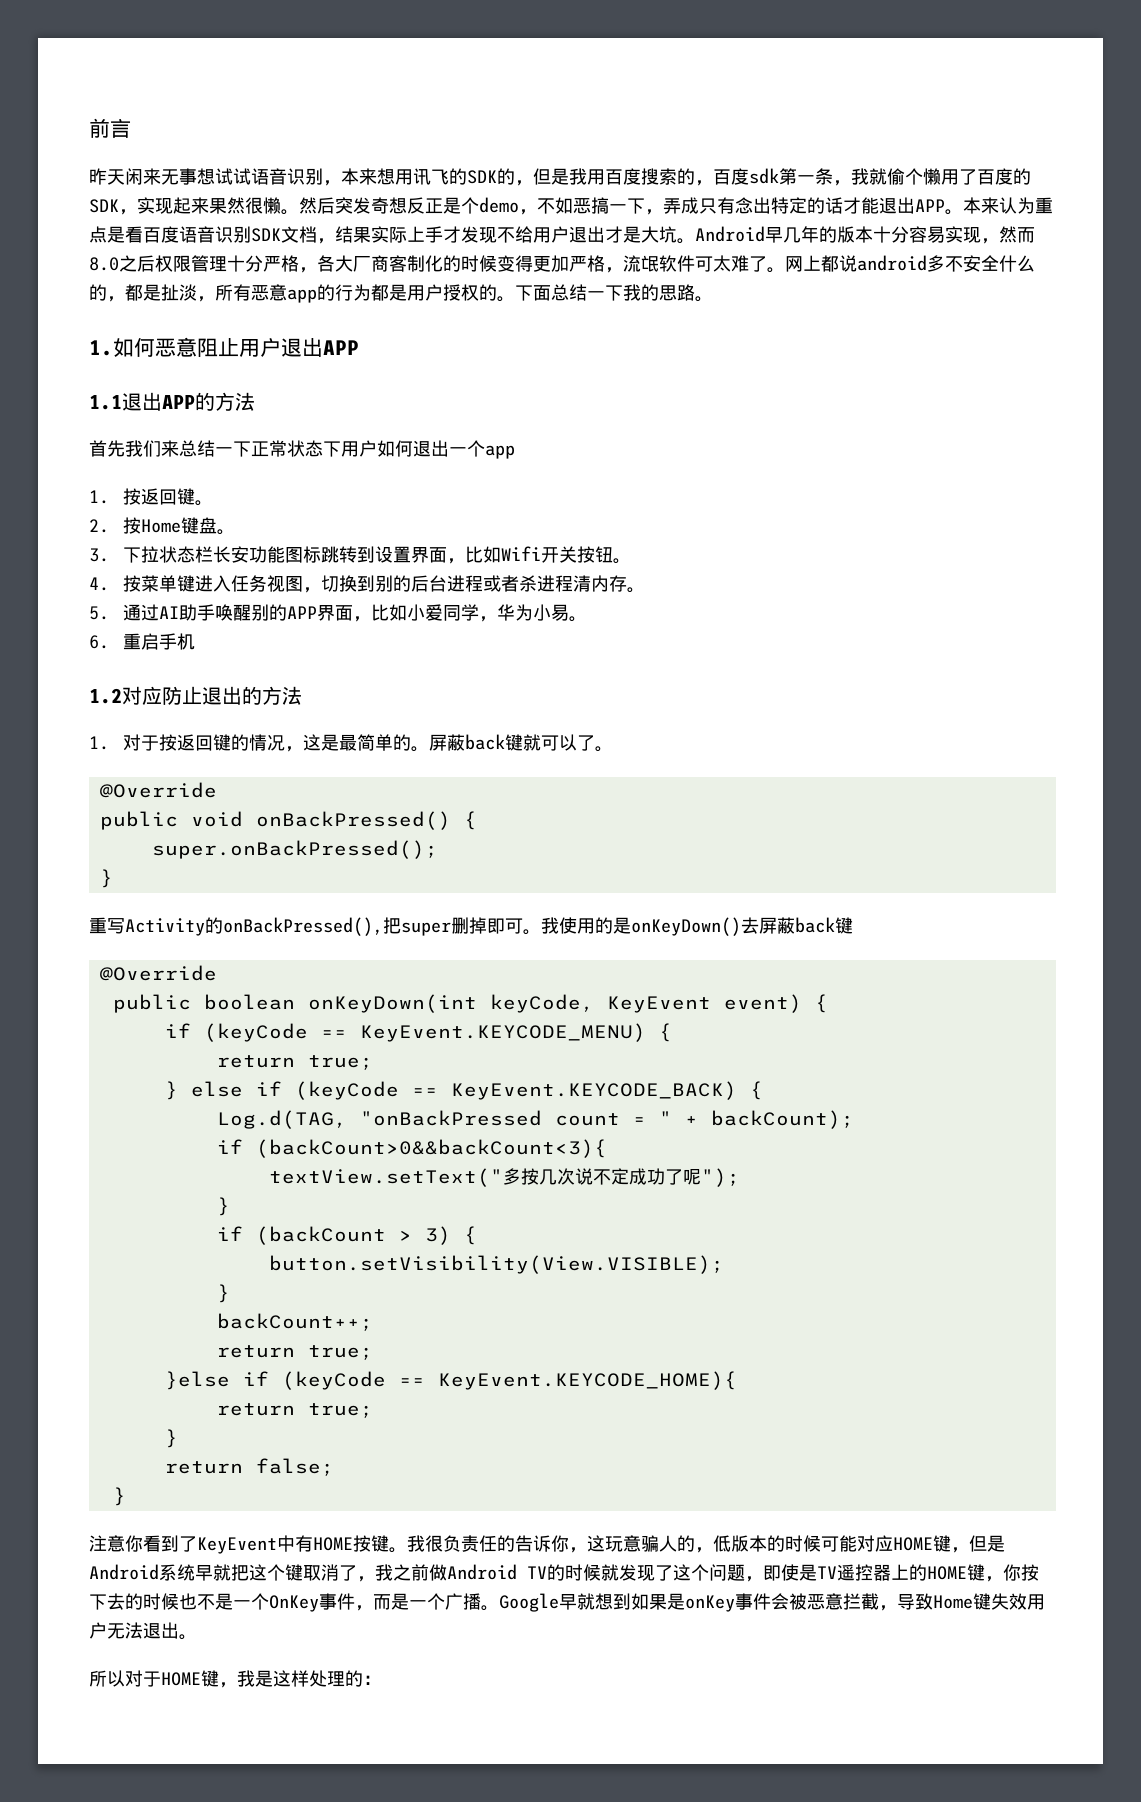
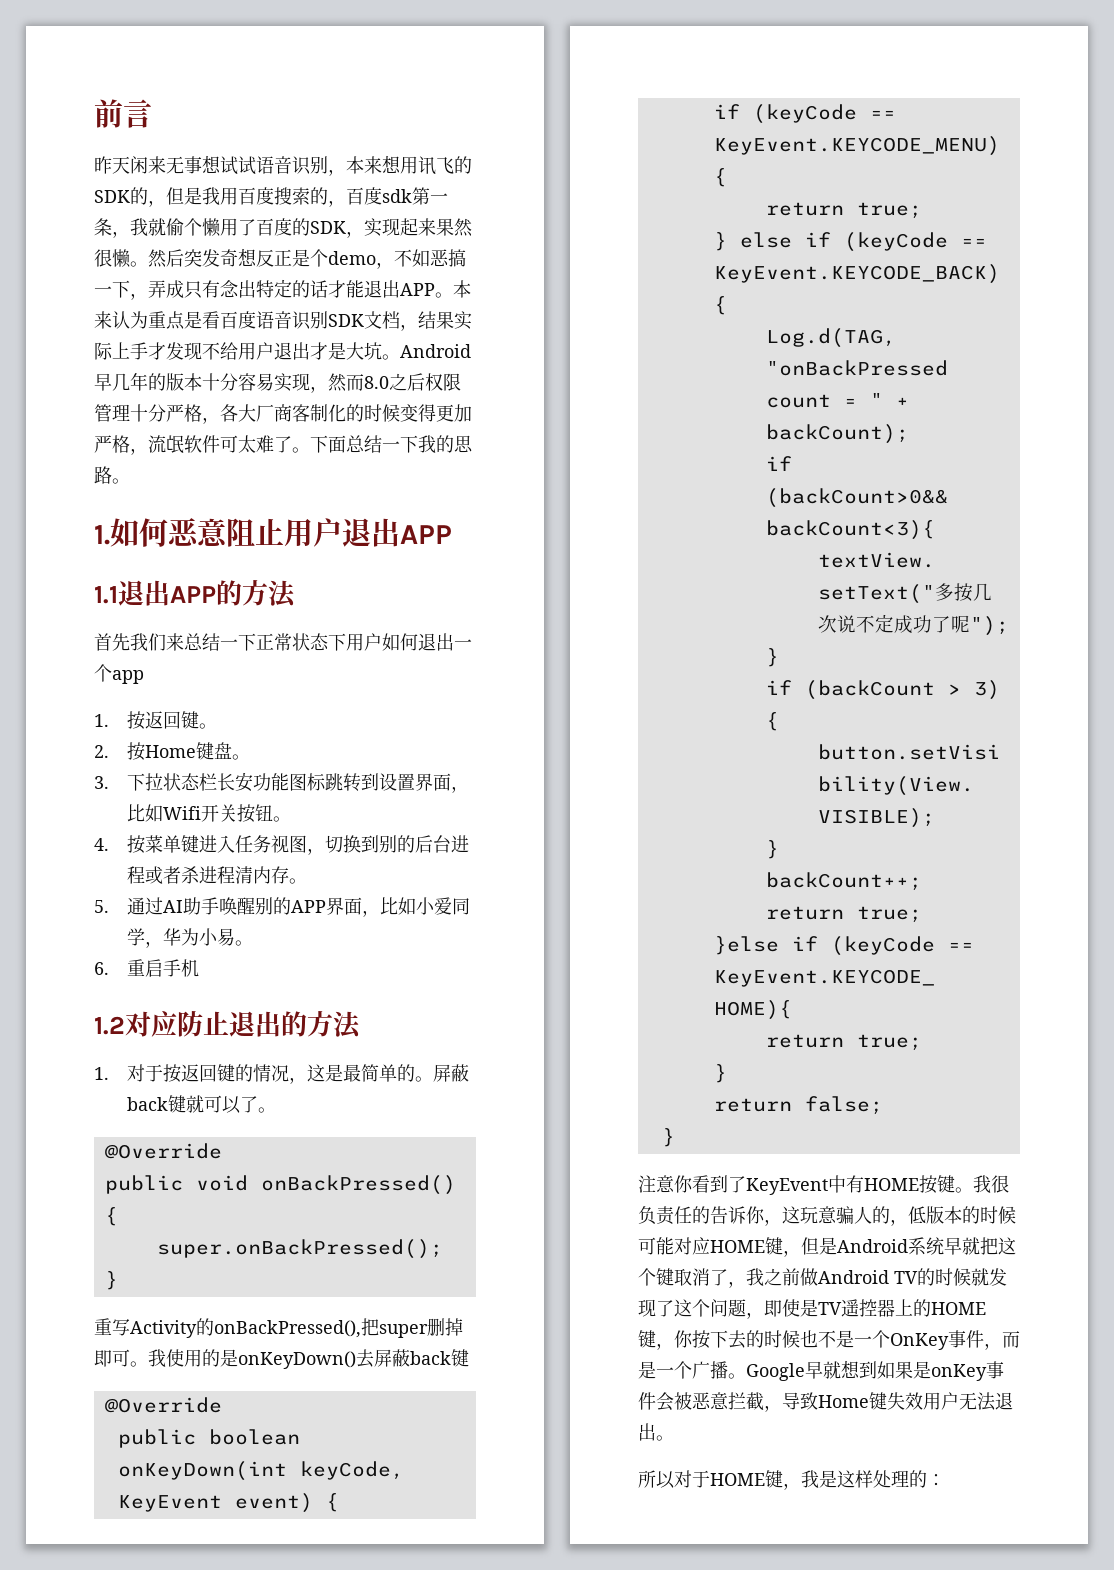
- 网上都说android多不安全什么的，都是扯淡，所有恶意app的行为都是用户授权的。

